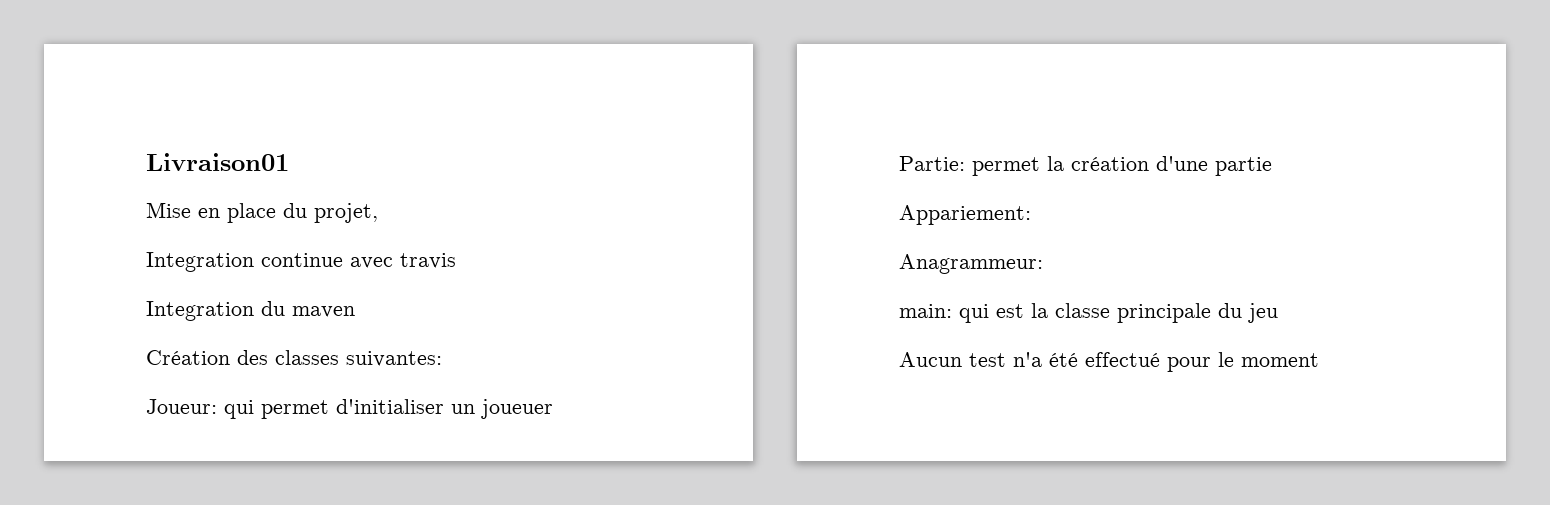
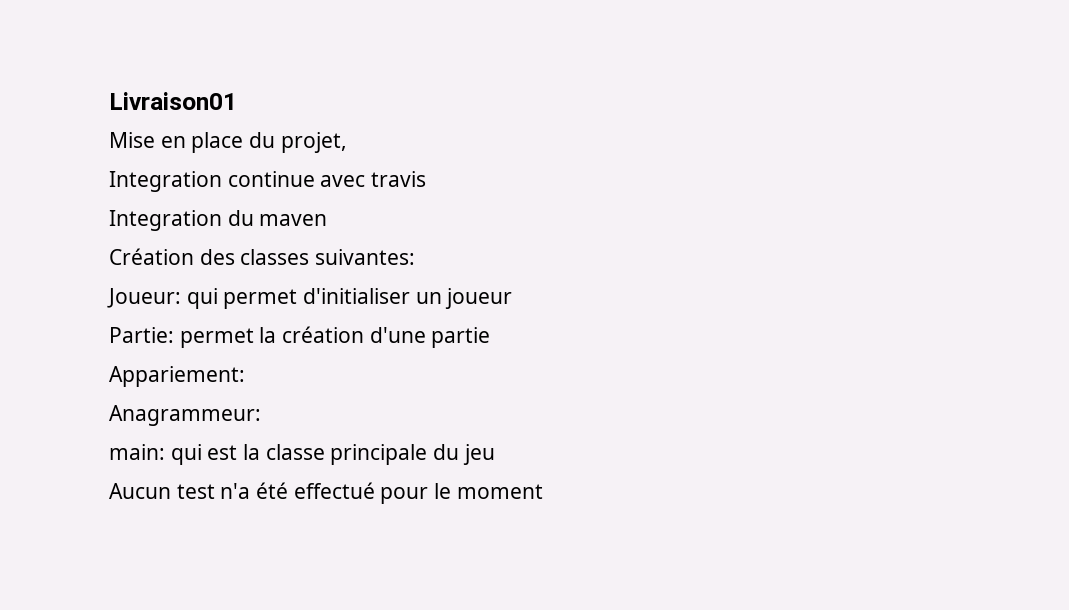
- Joueur: qui permet d'initialiser un joueuer
+ Joueur: qui permet d'initialiser un joueur

